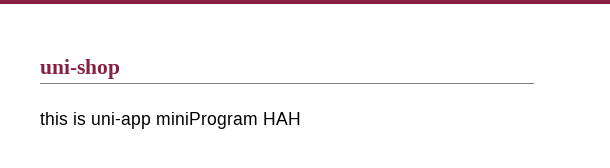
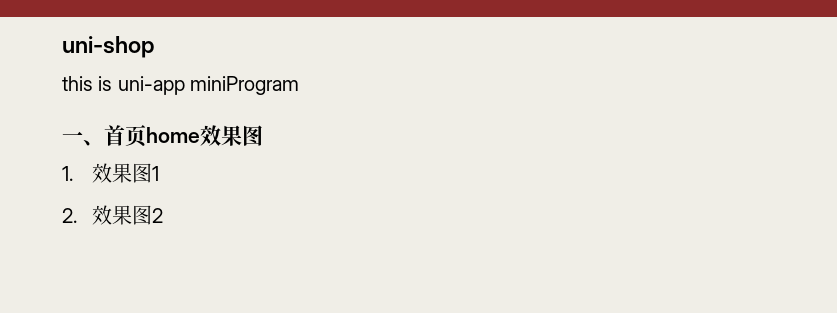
- this is uni-app miniProgram HAH
+ this is uni-app miniProgram
+ 一、首页home效果图
+ 1.效果图1
+ 2.效果图2

